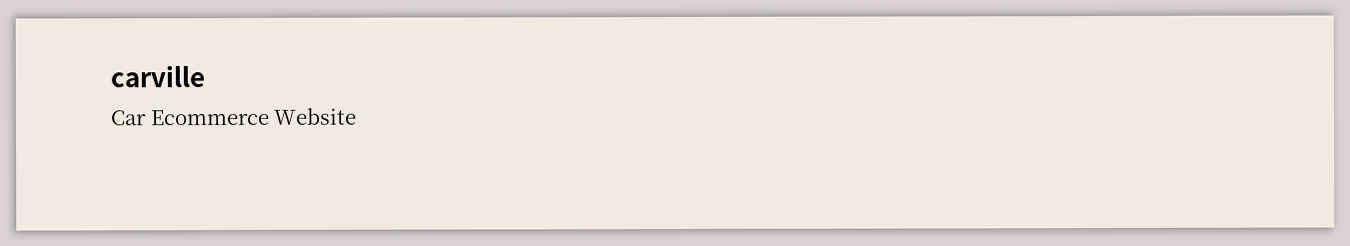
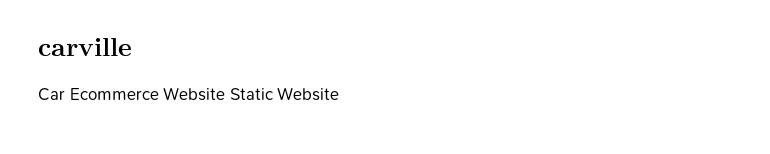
- Car Ecommerce Website
+ Car Ecommerce Website Static Website

